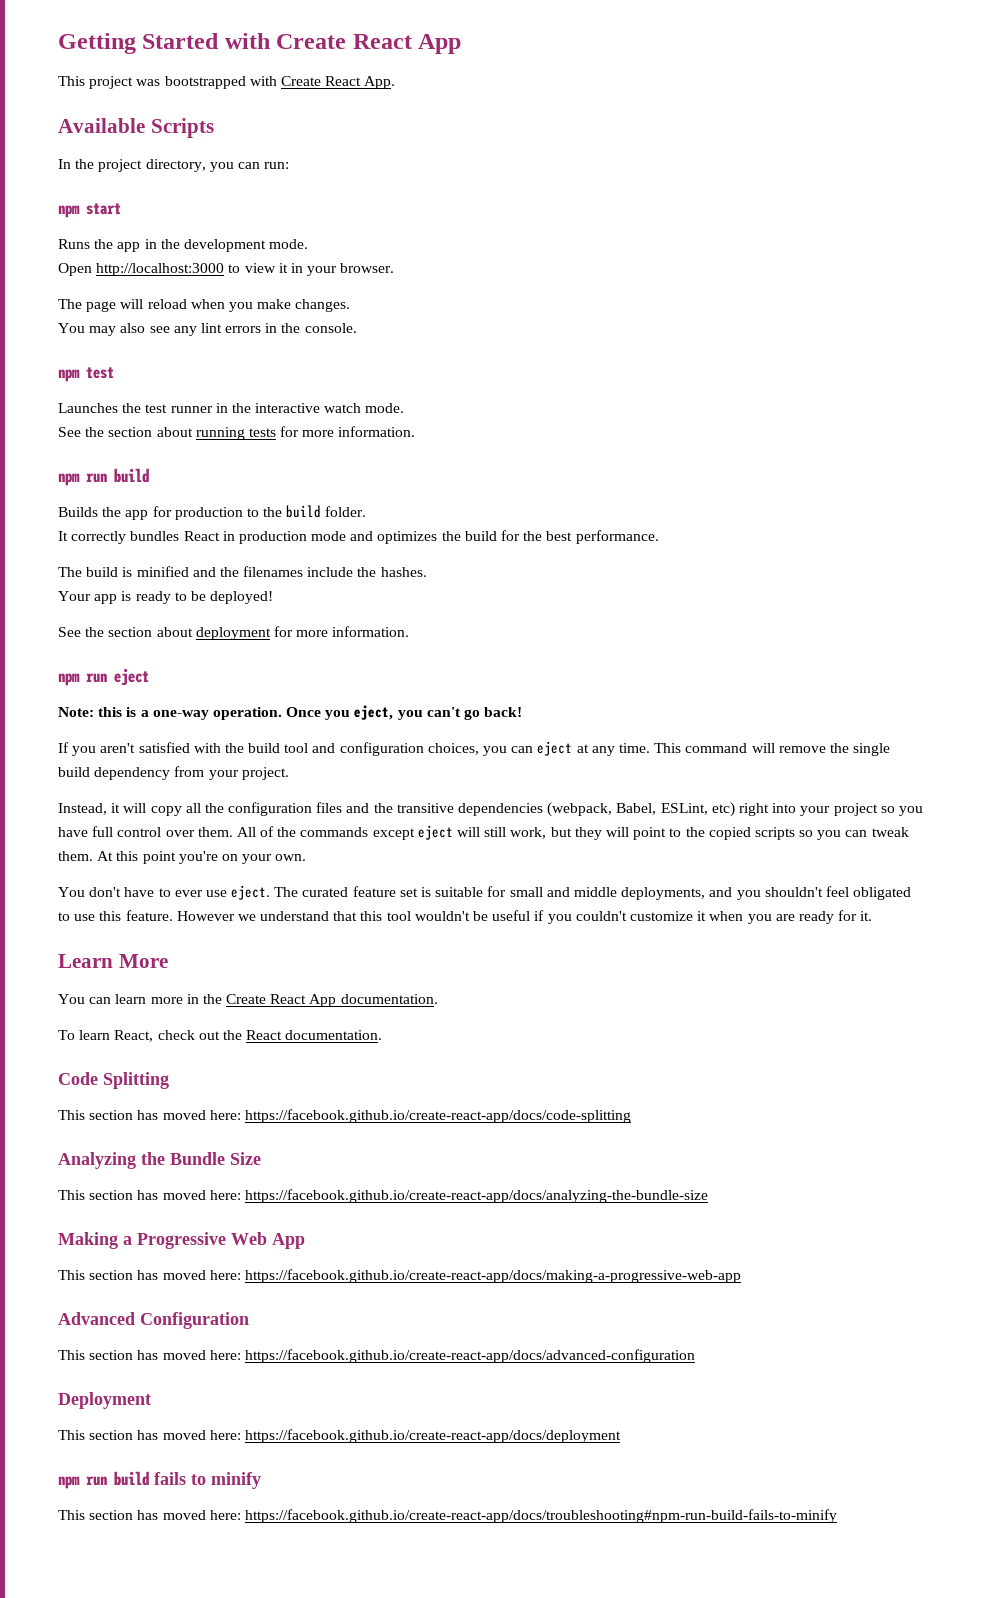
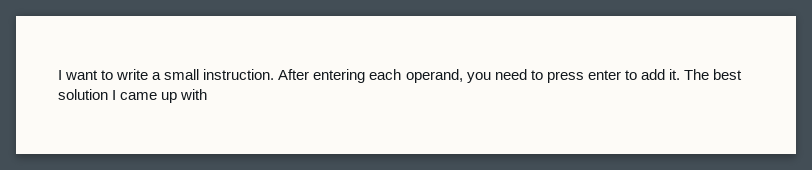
- Getting Started with Create React App
- This project was bootstrapped with Create React App.
- Available Scripts
- In the project directory, you can run:
- npm start
- Runs the app in the development mode.
- Open http://localhost:3000 to view it in your browser.
- The page will reload when you make changes.
- You may also see any lint errors in the console.
- npm test
- Launches the test runner in the interactive watch mode.
- See the section about running tests for more information.
- npm run build
- Builds the app for production to the build folder.
- It correctly bundles React in production mode and optimizes the build for the best performance.
- The build is minified and the filenames include the hashes.
- Your app is ready to be deployed!
- See the section about deployment for more information.
- npm run eject
- Note: this is a one-way operation. Once you eject, you can't go back!
- If you aren't satisfied with the build tool and configuration choices, you can eject at any time. This command will remove the single build dependency from your project.
- Instead, it will copy all the configuration files and the transitive dependencies (webpack, Babel, ESLint, etc) right into your project so you have full control over them. All of the commands except eject will still work, but they will point to the copied scripts so you can tweak them. At this point you're on your own.
- You don't have to ever use eject. The curated feature set is suitable for small and middle deployments, and you shouldn't feel obligated to use this feature. However we understand that this tool wouldn't be useful if you couldn't customize it when you are ready for it.
- Learn More
- You can learn more in the Create React App documentation.
- To learn React, check out the React documentation.
- Code Splitting
- This section has moved here: https://facebook.github.io/create-react-app/docs/code-splitting
- Analyzing the Bundle Size
- This section has moved here: https://facebook.github.io/create-react-app/docs/analyzing-the-bundle-size
- Making a Progressive Web App
- This section has moved here: https://facebook.github.io/create-react-app/docs/making-a-progressive-web-app
- Advanced Configuration
- This section has moved here: https://facebook.github.io/create-react-app/docs/advanced-configuration
- Deployment
- This section has moved here: https://facebook.github.io/create-react-app/docs/deployment
- npm run build fails to minify
- This section has moved here: https://facebook.github.io/create-react-app/docs/troubleshooting#npm-run-build-fails-to-minify
+ I want to write a small instruction. After entering each operand, you need to press enter to add it. The best solution I came up with

